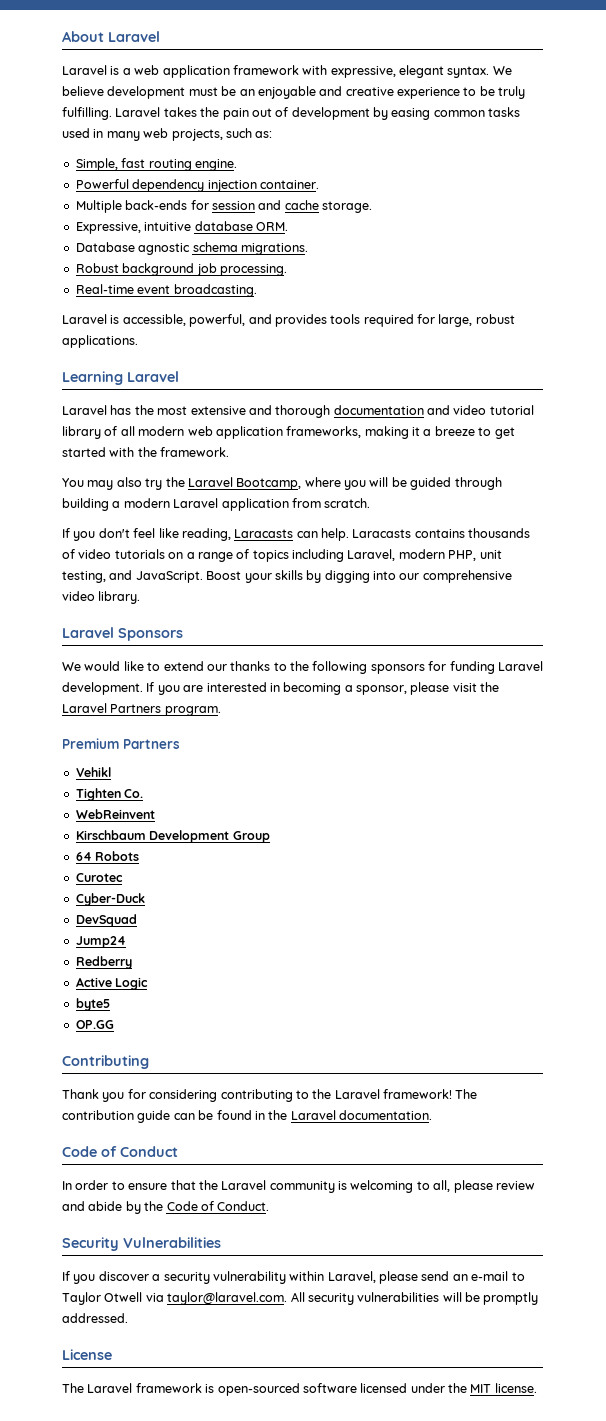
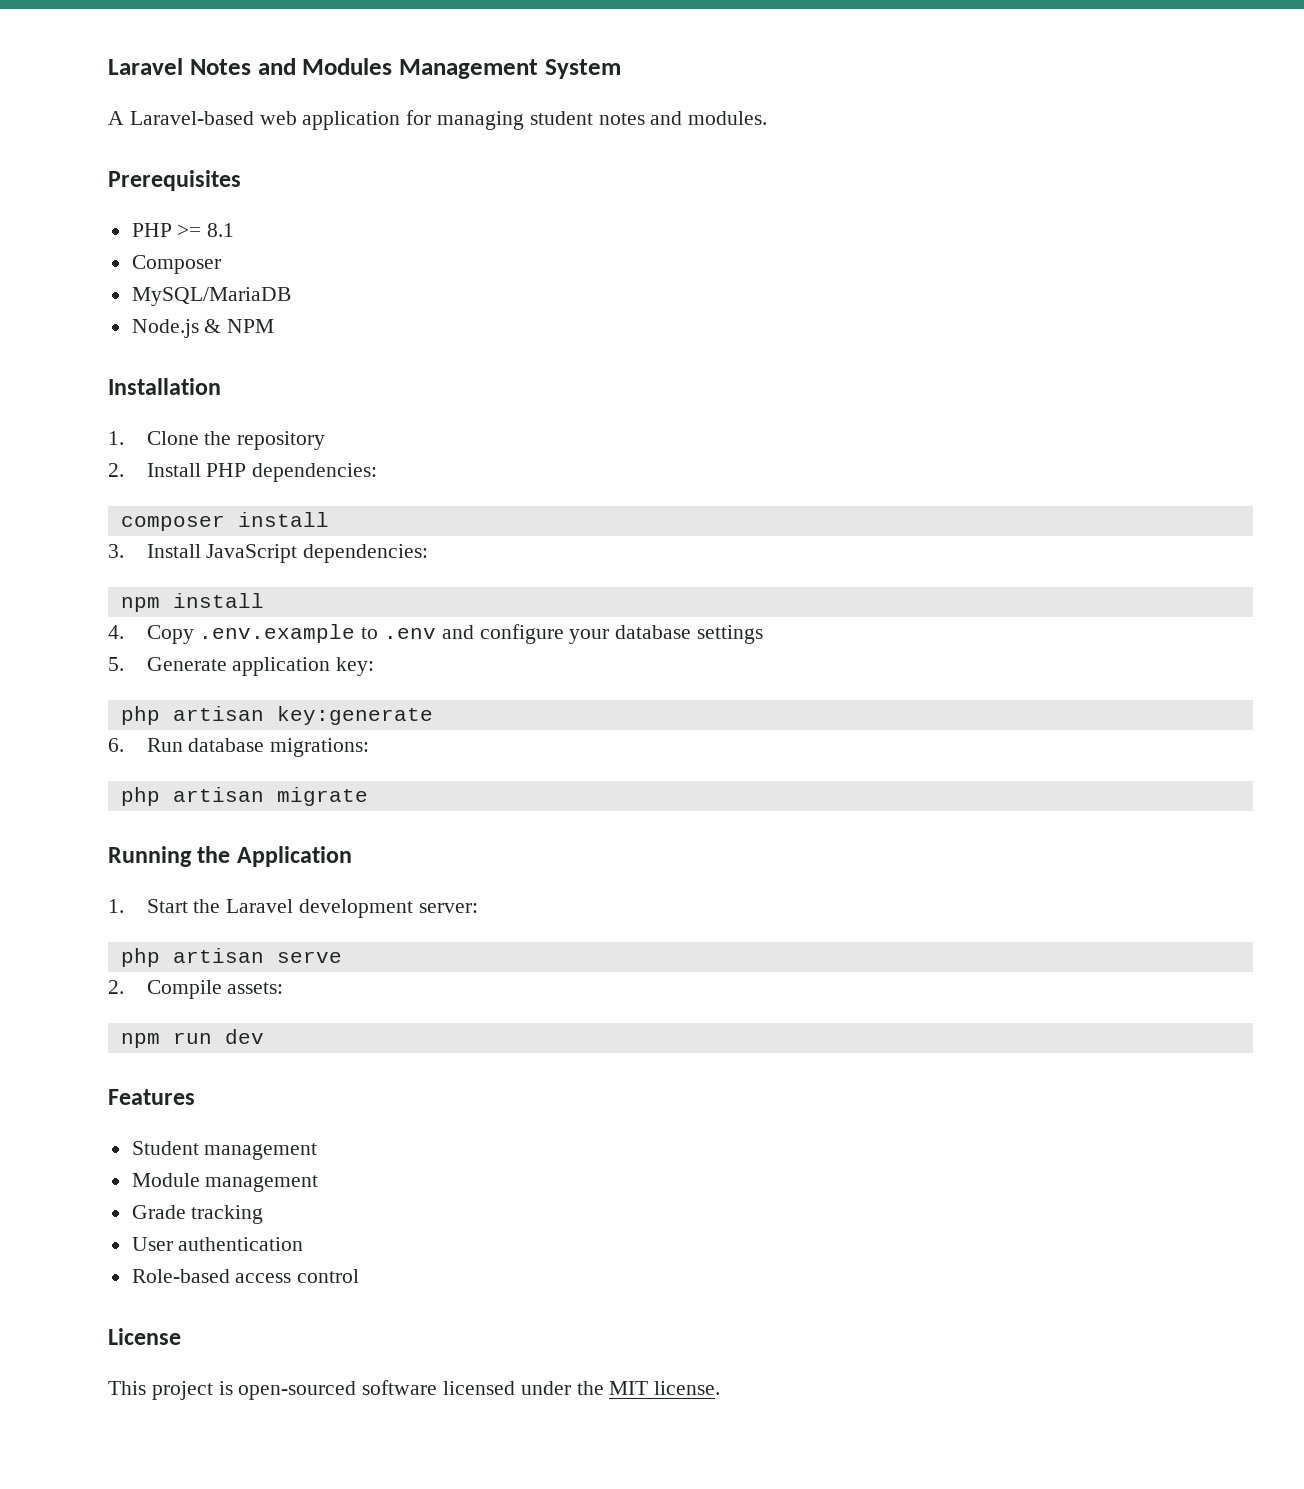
- About Laravel
- Laravel is a web application framework with expressive, elegant syntax. We believe development must be an enjoyable and creative experience to be truly fulfilling. Laravel takes the pain out of development by easing common tasks used in many web projects, such as:
- Simple, fast routing engine.
- Powerful dependency injection container.
- Multiple back-ends for session and cache storage.
- Expressive, intuitive database ORM.
- Database agnostic schema migrations.
- Robust background job processing.
- Real-time event broadcasting.
- Laravel is accessible, powerful, and provides tools required for large, robust applications.
- Learning Laravel
- Laravel has the most extensive and thorough documentation and video tutorial library of all modern web application frameworks, making it a breeze to get started with the framework.
- You may also try the Laravel Bootcamp, where you will be guided through building a modern Laravel application from scratch.
- If you don't feel like reading, Laracasts can help. Laracasts contains thousands of video tutorials on a range of topics including Laravel, modern PHP, unit testing, and JavaScript. Boost your skills by digging into our comprehensive video library.
- Laravel Sponsors
- We would like to extend our thanks to the following sponsors for funding Laravel development. If you are interested in becoming a sponsor, please visit the Laravel Partners program.
- Premium Partners
- Vehikl
- Tighten Co.
- WebReinvent
- Kirschbaum Development Group
- 64 Robots
- Curotec
- Cyber-Duck
- DevSquad
- Jump24
- Redberry
- Active Logic
- byte5
- OP.GG
- Contributing
- Thank you for considering contributing to the Laravel framework! The contribution guide can be found in the Laravel documentation.
- Code of Conduct
- In order to ensure that the Laravel community is welcoming to all, please review and abide by the Code of Conduct.
- Security Vulnerabilities
- If you discover a security vulnerability within Laravel, please send an e-mail to Taylor Otwell via taylor@laravel.com. All security vulnerabilities will be promptly addressed.
+ Laravel Notes and Modules Management System
+ A Laravel-based web application for managing student notes and modules.
+ Prerequisites
+ PHP >= 8.1
+ Composer
+ MySQL/MariaDB
+ Node.js & NPM
+ Installation
+ 1. Clone the repository
+ 2. Install PHP dependencies:
+ composer install
+ 3. Install JavaScript dependencies:
+ npm install
+ 4. Copy .env.example to .env and configure your database settings
+ 5. Generate application key:
+ php artisan key:generate
+ 6. Run database migrations:
+ php artisan migrate
+ Running the Application
+ 1. Start the Laravel development server:
+ php artisan serve
+ 2. Compile assets:
+ npm run dev
+ Features
+ Student management
+ Module management
+ Grade tracking
+ User authentication
+ Role-based access control
  License
- The Laravel framework is open-sourced software licensed under the MIT license.
+ This project is open-sourced software licensed under the MIT license.

